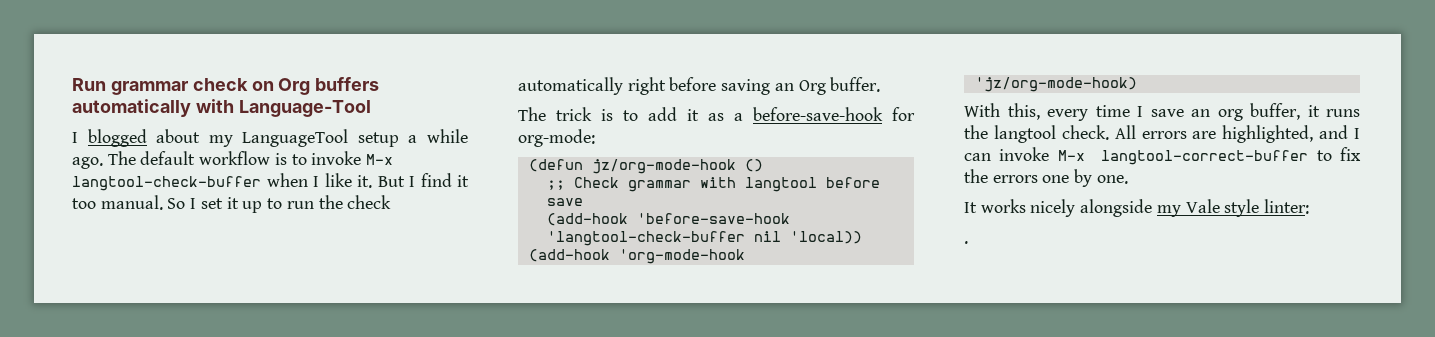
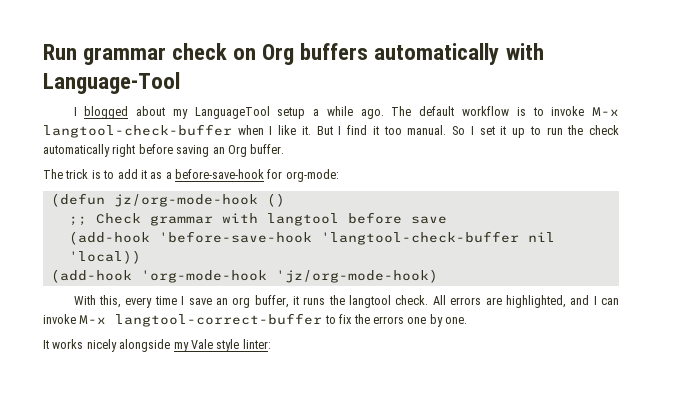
- .

